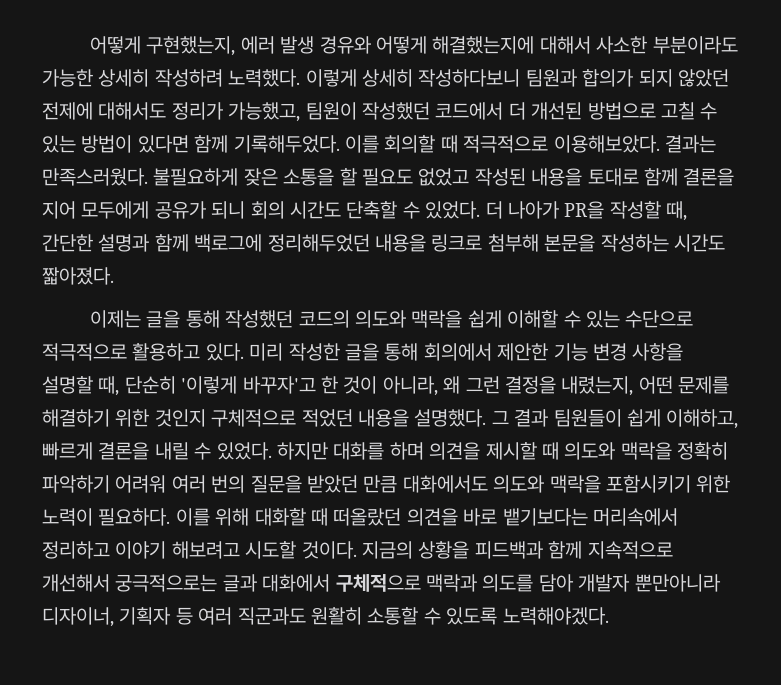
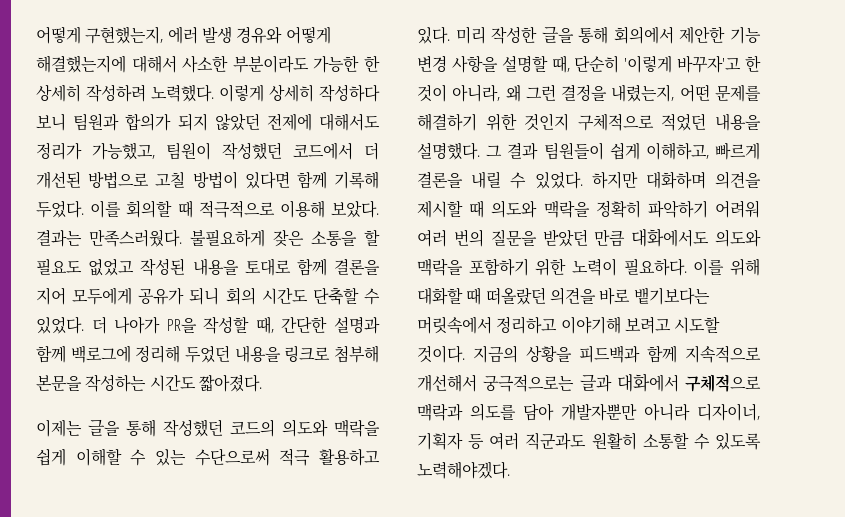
- 어떻게 구현했는지, 에러 발생 경유와 어떻게 해결했는지에 대해서 사소한 부분이라도 가능한 상세히 작성하려 노력했다.
+ 어떻게 구현했는지, 에러 발생 경유와 어떻게 해결했는지에 대해서 사소한 부분이라도 가능한 한 상세히 작성하려 노력했다.
- 이렇게 상세히 작성하다보니 팀원과 합의가 되지 않았던 전제에 대해서도 정리가 가능했고, 팀원이 작성했던 코드에서 더 개선된 방법으로 고칠 수 있는 방법이 있다면 함께 기록해두었다.
+ 이렇게 상세히 작성하다 보니 팀원과 합의가 되지 않았던 전제에 대해서도 정리가 가능했고, 팀원이 작성했던 코드에서 더 개선된 방법으로 고칠 방법이 있다면 함께 기록해 두었다.
- 이를 회의할 때 적극적으로 이용해보았다.
+ 이를 회의할 때 적극적으로 이용해 보았다.
- 더 나아가 PR을 작성할 때, 간단한 설명과 함께 백로그에 정리해두었던 내용을 링크로 첨부해 본문을 작성하는 시간도 짧아졌다.
+ 더 나아가 PR을 작성할 때, 간단한 설명과 함께 백로그에 정리해 두었던 내용을 링크로 첨부해 본문을 작성하는 시간도 짧아졌다.
- 이제는 글을 통해 작성했던 코드의 의도와 맥락을 쉽게 이해할 수 있는 수단으로 적극적으로 활용하고 있다.
+ 이제는 글을 통해 작성했던 코드의 의도와 맥락을 쉽게 이해할 수 있는 수단으로써 적극 활용하고 있다.
- 하지만 대화를 하며 의견을 제시할 때 의도와 맥락을 정확히 파악하기 어려워 여러 번의 질문을 받았던 만큼 대화에서도 의도와 맥락을 포함시키기 위한 노력이 필요하다.
+ 하지만 대화하며 의견을 제시할 때 의도와 맥락을 정확히 파악하기 어려워 여러 번의 질문을 받았던 만큼 대화에서도 의도와 맥락을 포함하기 위한 노력이 필요하다.
- 이를 위해 대화할 때 떠올랐던 의견을 바로 뱉기보다는 머리속에서 정리하고 이야기 해보려고 시도할 것이다.
+ 이를 위해 대화할 때 떠올랐던 의견을 바로 뱉기보다는 머릿속에서 정리하고 이야기해 보려고 시도할 것이다.
- 지금의 상황을 피드백과 함께 지속적으로 개선해서 궁극적으로는 글과 대화에서 구체적으로 맥락과 의도를 담아 개발자 뿐만아니라 디자이너, 기획자 등 여러 직군과도 원활히 소통할 수 있도록 노력해야겠다.
+ 지금의 상황을 피드백과 함께 지속적으로 개선해서 궁극적으로는 글과 대화에서 구체적으로 맥락과 의도를 담아 개발자뿐만 아니라 디자이너, 기획자 등 여러 직군과도 원활히 소통할 수 있도록 노력해야겠다.

